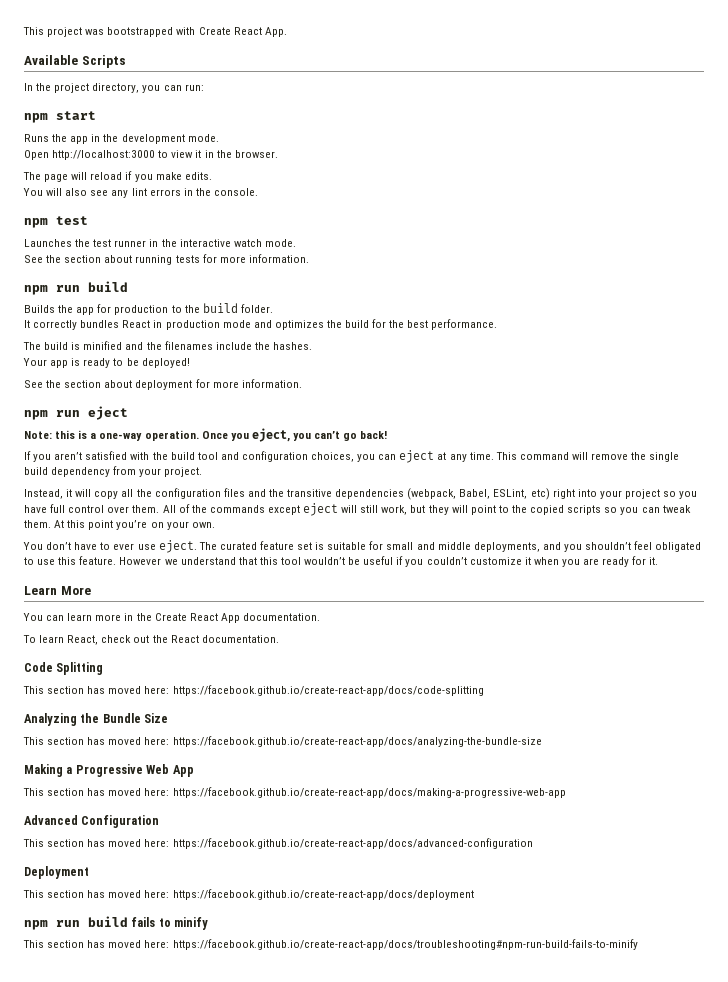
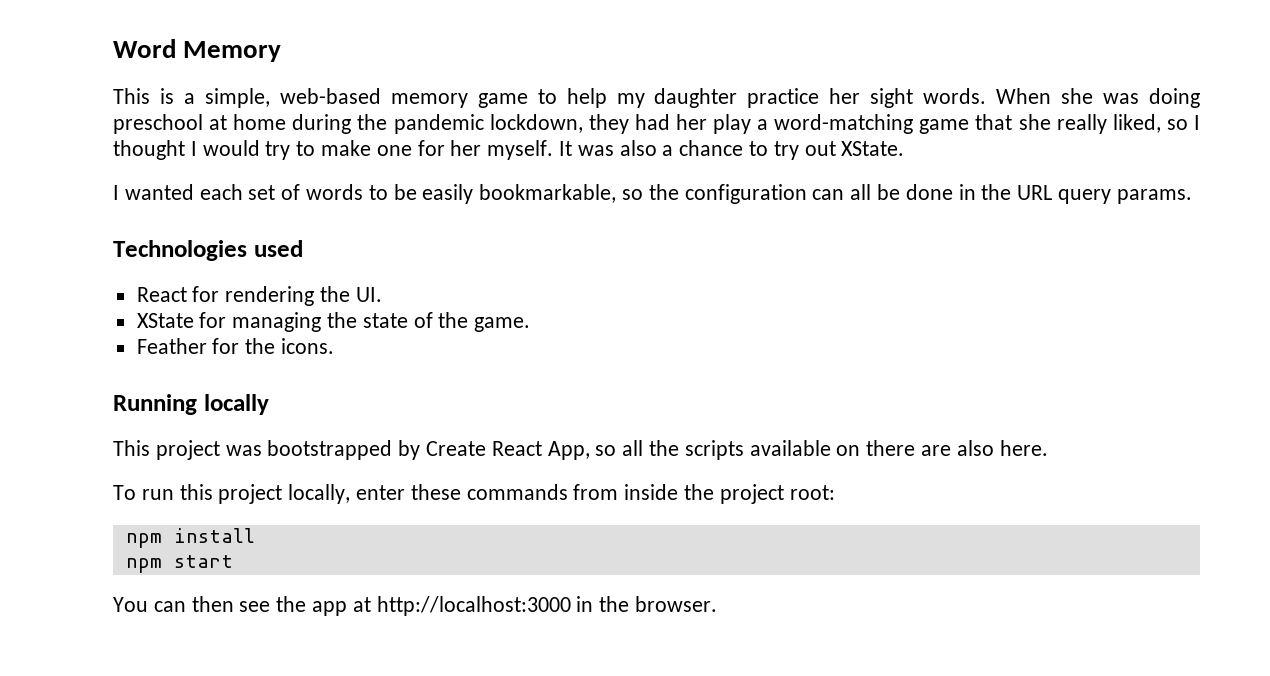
+ Word Memory
+ This is a simple, web-based memory game to help my daughter practice her sight words. When she was doing preschool at home during the pandemic lockdown, they had her play a word-matching game that she really liked, so I thought I would try to make one for her myself. It was also a chance to try out XState.
+ I wanted each set of words to be easily bookmarkable, so the configuration can all be done in the URL query params.
+ Technologies used
+ React for rendering the UI.
+ XState for managing the state of the game.
+ Feather for the icons.
+ Running locally
- This project was bootstrapped with Create React App.
- Available Scripts
- In the project directory, you can run:
+ This project was bootstrapped by Create React App, so all the scripts available on there are also here.
+ To run this project locally, enter these commands from inside the project root:
+ npm install
  npm start
- Runs the app in the development mode.
- Open http://localhost:3000 to view it in the browser.
- The page will reload if you make edits.
- You will also see any lint errors in the console.
- npm test
- Launches the test runner in the interactive watch mode.
- See the section about running tests for more information.
- npm run build
- Builds the app for production to the build folder.
- It correctly bundles React in production mode and optimizes the build for the best performance.
- The build is minified and the filenames include the hashes.
- Your app is ready to be deployed!
- See the section about deployment for more information.
- npm run eject
- Note: this is a one-way operation. Once you eject, you can’t go back!
- If you aren’t satisfied with the build tool and configuration choices, you can eject at any time. This command will remove the single build dependency from your project.
- Instead, it will copy all the configuration files and the transitive dependencies (webpack, Babel, ESLint, etc) right into your project so you have full control over them. All of the commands except eject will still work, but they will point to the copied scripts so you can tweak them. At this point you’re on your own.
- You don’t have to ever use eject. The curated feature set is suitable for small and middle deployments, and you shouldn’t feel obligated to use this feature. However we understand that this tool wouldn’t be useful if you couldn’t customize it when you are ready for it.
- Learn More
- You can learn more in the Create React App documentation.
- To learn React, check out the React documentation.
- Code Splitting
- This section has moved here: https://facebook.github.io/create-react-app/docs/code-splitting
- Analyzing the Bundle Size
- This section has moved here: https://facebook.github.io/create-react-app/docs/analyzing-the-bundle-size
- Making a Progressive Web App
- This section has moved here: https://facebook.github.io/create-react-app/docs/making-a-progressive-web-app
- Advanced Configuration
- This section has moved here: https://facebook.github.io/create-react-app/docs/advanced-configuration
- Deployment
- This section has moved here: https://facebook.github.io/create-react-app/docs/deployment
- npm run build fails to minify
- This section has moved here: https://facebook.github.io/create-react-app/docs/troubleshooting#npm-run-build-fails-to-minify
+ You can then see the app at http://localhost:3000 in the browser.

